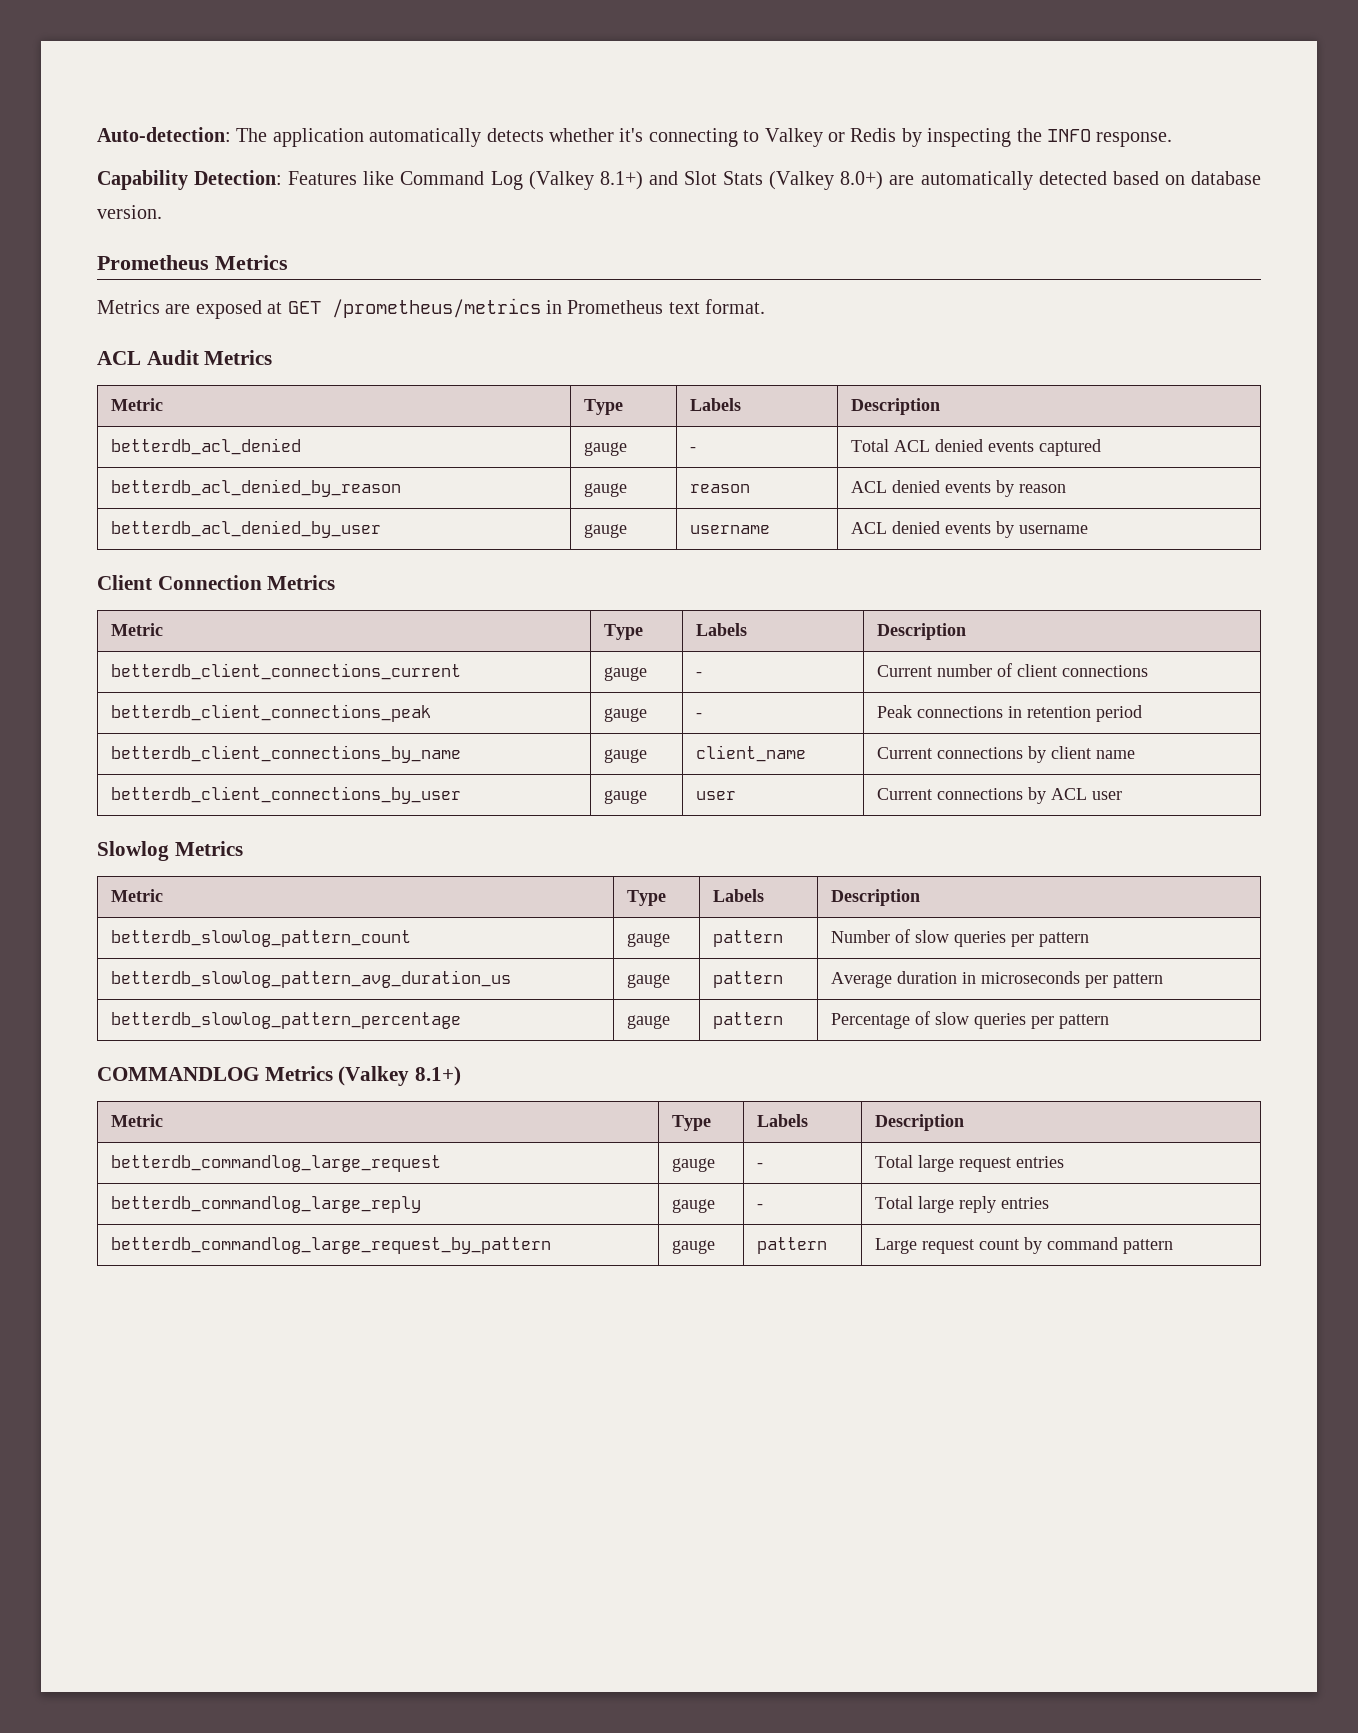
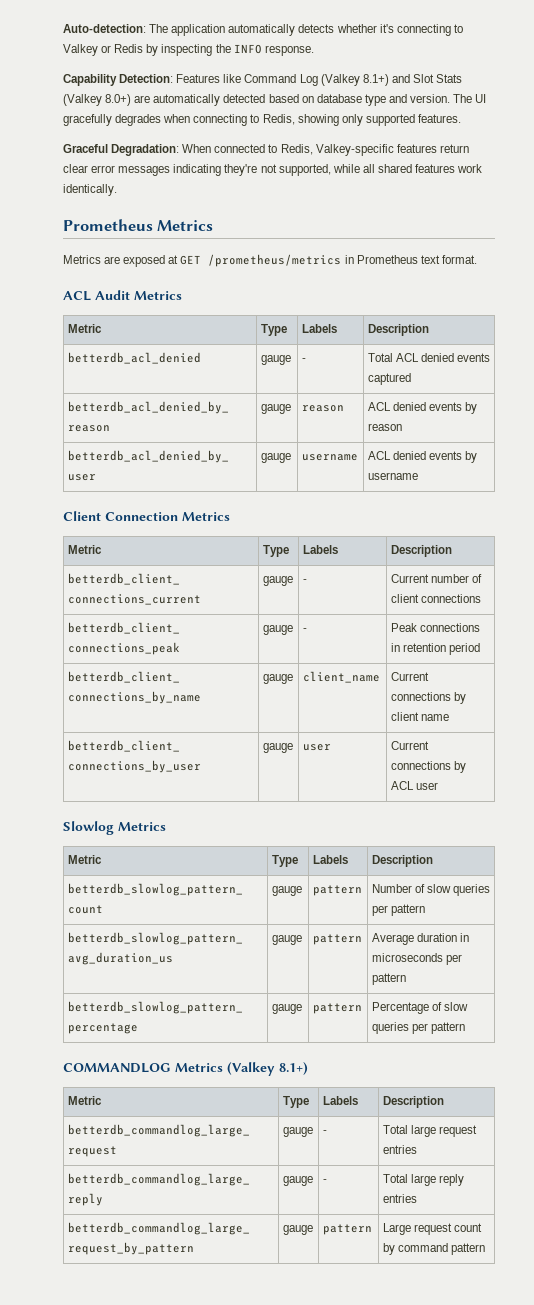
- Capability Detection: Features like Command Log (Valkey 8.1+) and Slot Stats (Valkey 8.0+) are automatically detected based on database version.
+ Capability Detection: Features like Command Log (Valkey 8.1+) and Slot Stats (Valkey 8.0+) are automatically detected based on database type and version. The UI gracefully degrades when connecting to Redis, showing only supported features.
+ Graceful Degradation: When connected to Redis, Valkey-specific features return clear error messages indicating they're not supported, while all shared features work identically.

